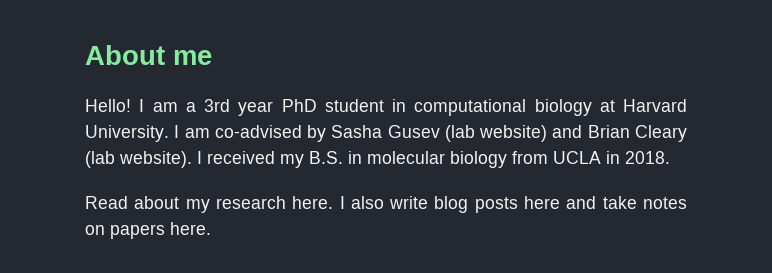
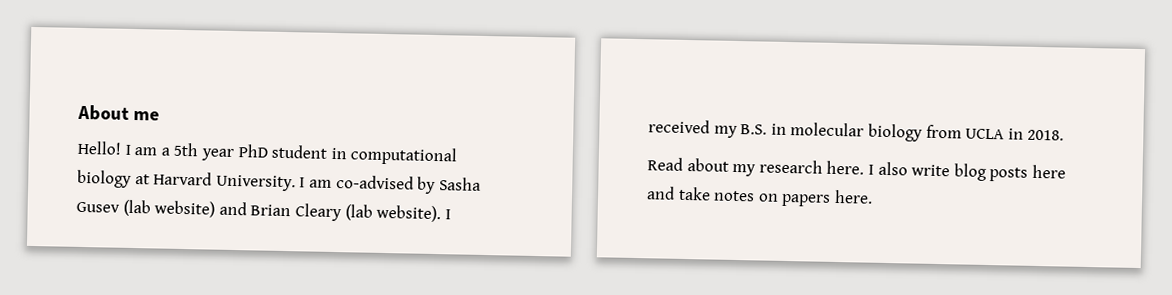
- I am a 3rd year PhD student in computational biology at Harvard University.
+ I am a 5th year PhD student in computational biology at Harvard University.

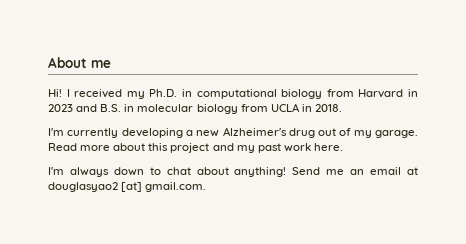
- Hello! I am a 5th year PhD student in computational biology at Harvard University. I am co-advised by Sasha Gusev (lab website) and Brian Cleary (lab website). I received my B.S. in molecular biology from UCLA in 2018.
+ Hi! I received my Ph.D. in computational biology from Harvard in 2023 and B.S. in molecular biology from UCLA in 2018.
- Read about my research here. I also write blog posts here and take notes on papers here.
+ I'm currently developing a new Alzheimer's drug out of my garage. Read more about this project and my past work here.
+ I'm always down to chat about anything! Send me an email at douglasyao2 [at] gmail.com.

